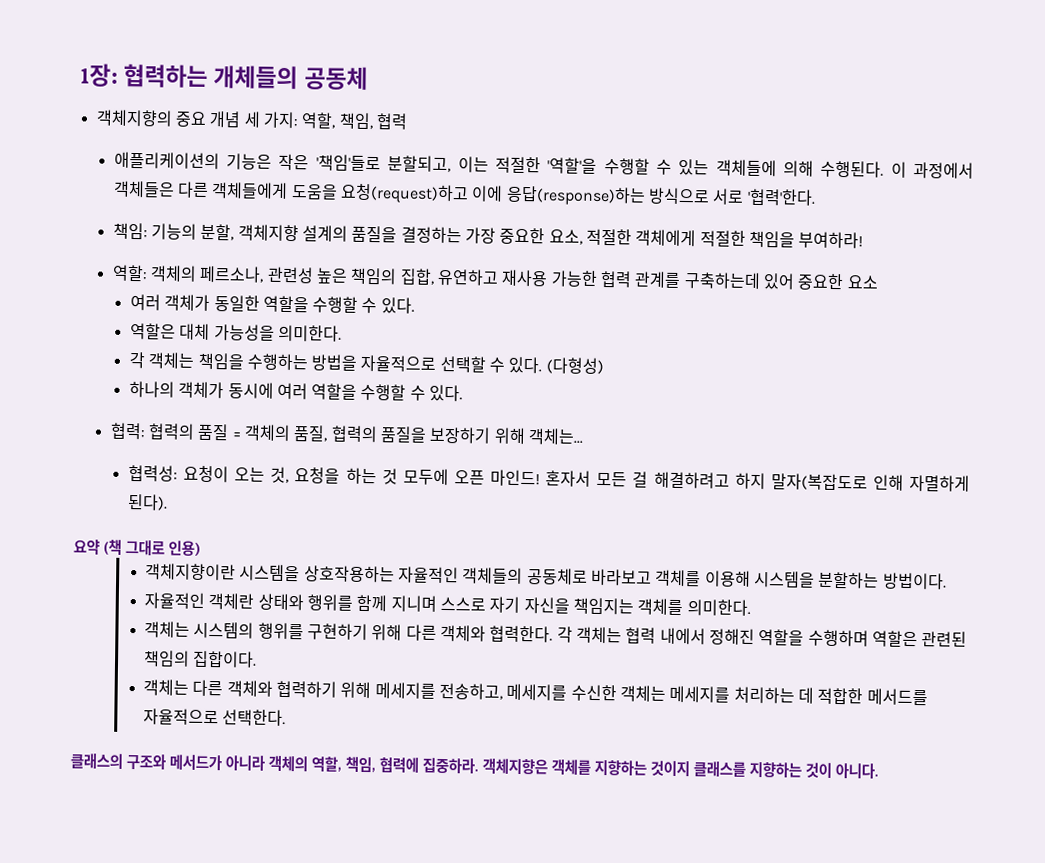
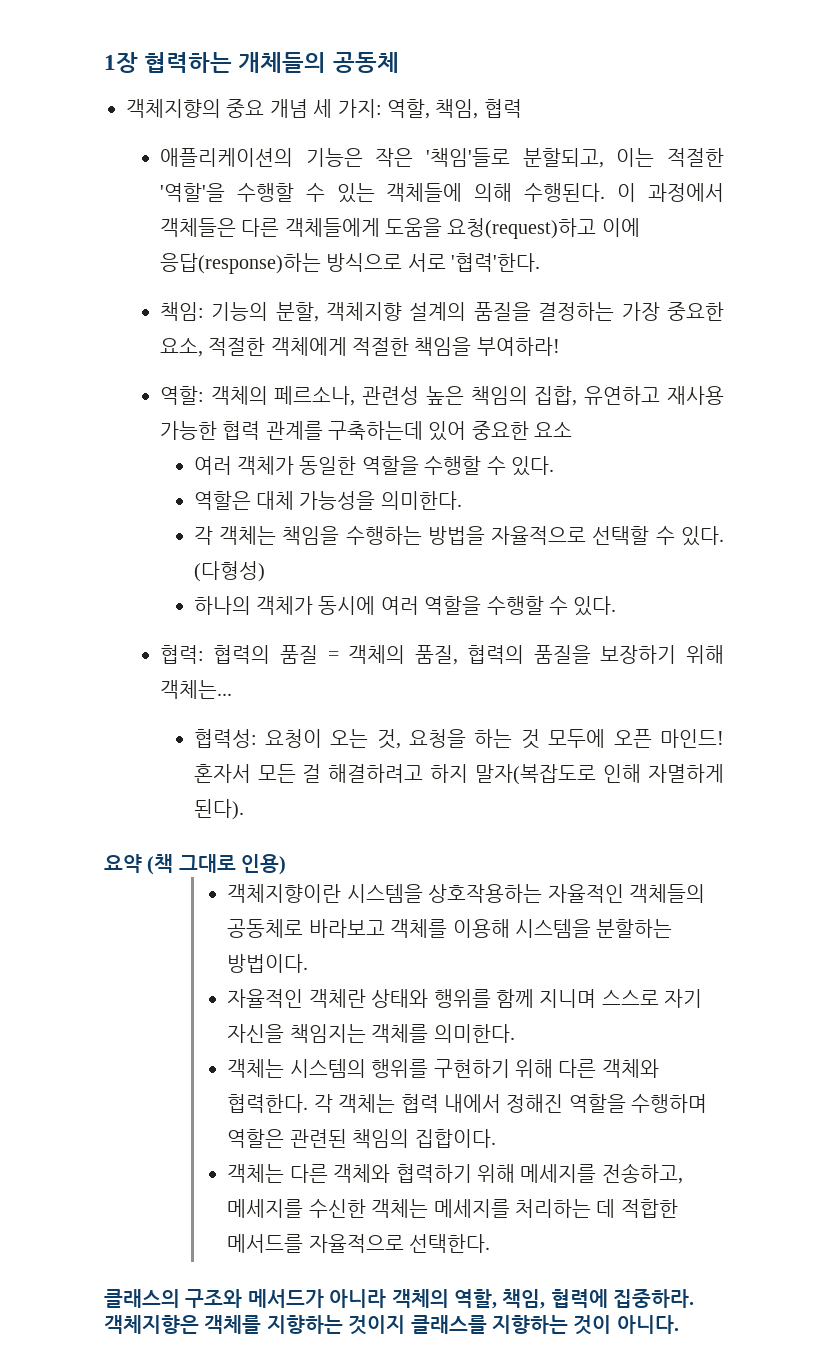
- 1장: 협력하는 개체들의 공동체
+ 1장 협력하는 개체들의 공동체

